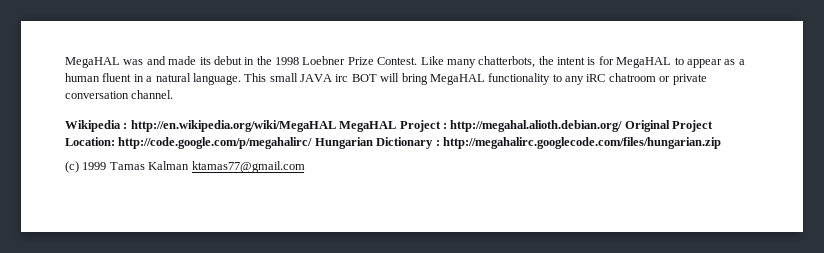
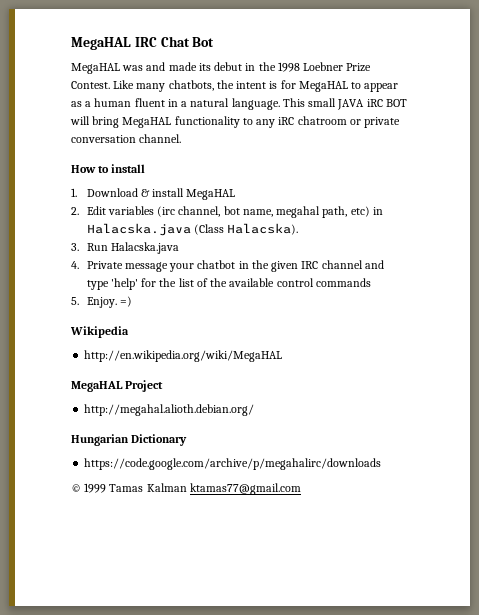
+ MegaHAL IRC Chat Bot
- Like many chatterbots, the intent is for MegaHAL to appear as a human fluent in a natural language.
+ Like many chatbots, the intent is for MegaHAL to appear as a human fluent in a natural language.
- This small JAVA irc BOT will bring MegaHAL functionality to any iRC chatroom or private conversation channel.
+ This small JAVA iRC BOT will bring MegaHAL functionality to any iRC chatroom or private conversation channel.
+ How to install
+ 1. Download & install MegaHAL
+ 2. Edit variables (irc channel, bot name, megahal path, etc) in Halacska.java (Class Halacska).
+ 3. Run Halacska.java
+ 4. Private message your chatbot in the given IRC channel and type 'help' for the list of the available control commands
+ 5. Enjoy. =)
- Wikipedia : http://en.wikipedia.org/wiki/MegaHAL MegaHAL Project : http://megahal.alioth.debian.org/ Original Project Location: http://code.google.com/p/megahalirc/ Hungarian Dictionary : http://megahalirc.googlecode.com/files/hungarian.zip
- (c) 1999 Tamas Kalman ktamas77@gmail.com
+ Wikipedia
+ http://en.wikipedia.org/wiki/MegaHAL
+ MegaHAL Project
+ http://megahal.alioth.debian.org/
+ Hungarian Dictionary
+ https://code.google.com/archive/p/megahalirc/downloads
+ © 1999 Tamas Kalman ktamas77@gmail.com

